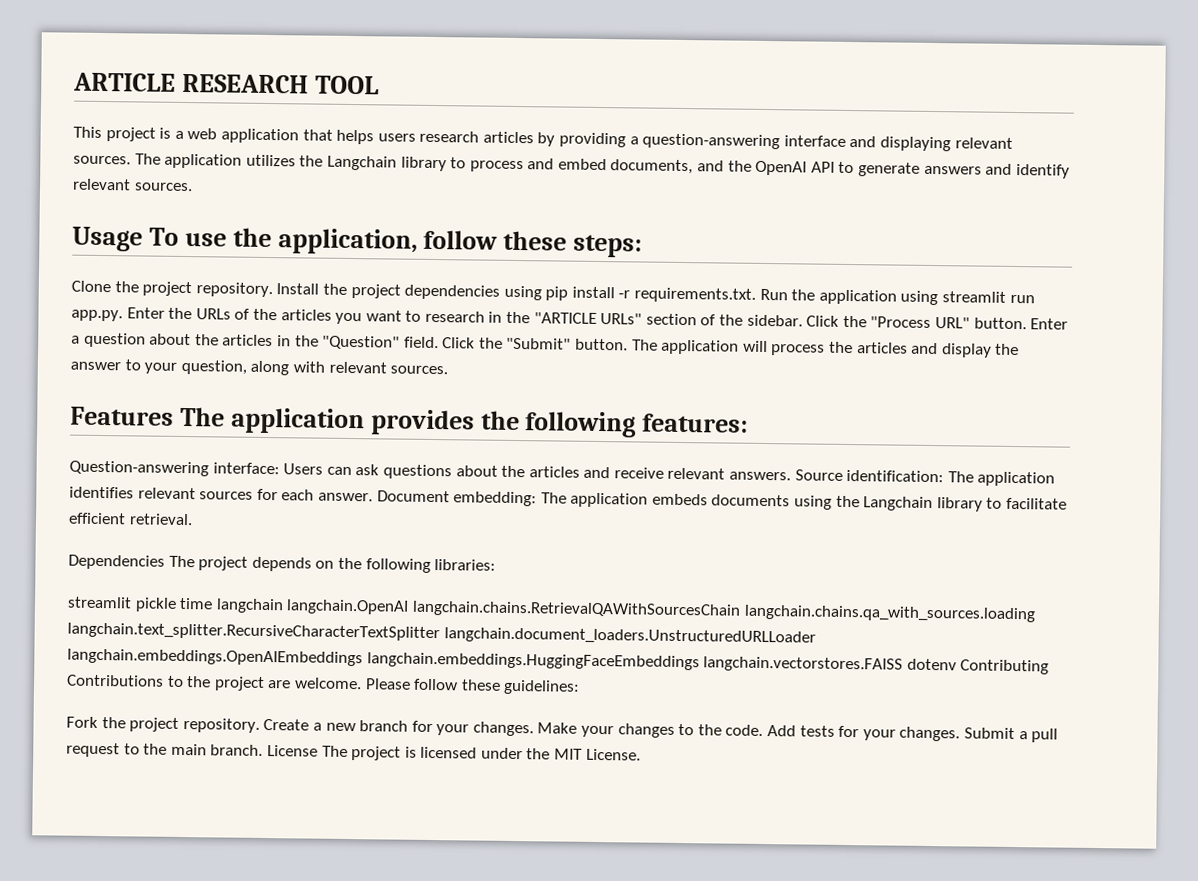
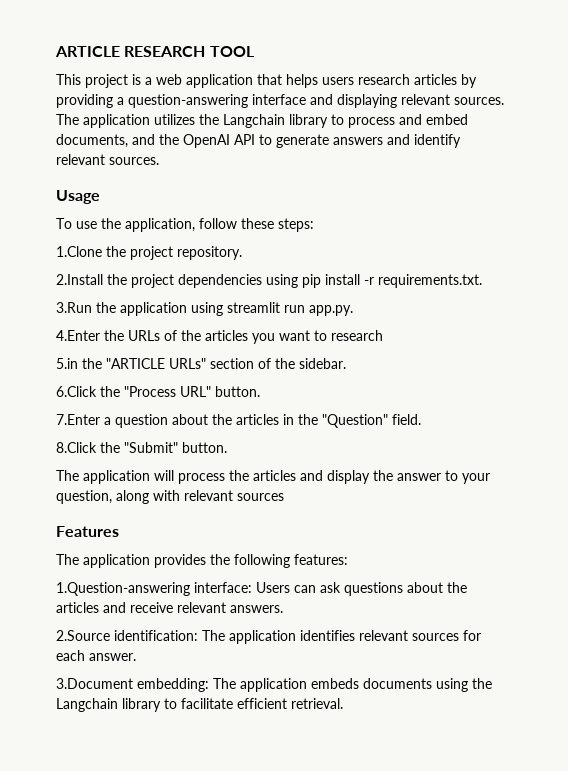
- Usage To use the application, follow these steps:
+ Usage
+ To use the application, follow these steps:
- Clone the project repository. Install the project dependencies using pip install -r requirements.txt. Run the application using streamlit run app.py. Enter the URLs of the articles you want to research in the "ARTICLE URLs" section of the sidebar. Click the "Process URL" button. Enter a question about the articles in the "Question" field. Click the "Submit" button. The application will process the articles and display the answer to your question, along with relevant sources.
+ 1.Clone the project repository.
+ 2.Install the project dependencies using pip install -r requirements.txt.
+ 3.Run the application using streamlit run app.py.
+ 4.Enter the URLs of the articles you want to research
+ 5.in the "ARTICLE URLs" section of the sidebar.
+ 6.Click the "Process URL" button.
+ 7.Enter a question about the articles in the "Question" field.
+ 8.Click the "Submit" button.
+ The application will process the articles and display the answer to your question, along with relevant sources
- Features The application provides the following features:
+ Features
+ The application provides the following features:
- Question-answering interface: Users can ask questions about the articles and receive relevant answers. Source identification: The application identifies relevant sources for each answer. Document embedding: The application embeds documents using the Langchain library to facilitate efficient retrieval.
+ 1.Question-answering interface: Users can ask questions about the articles and receive relevant answers.
+ 2.Source identification: The application identifies relevant sources for each answer.
+ 3.Document embedding: The application embeds documents using the Langchain library to facilitate efficient retrieval.
- Dependencies The project depends on the following libraries:
- streamlit pickle time langchain langchain.OpenAI langchain.chains.RetrievalQAWithSourcesChain langchain.chains.qa_with_sources.loading langchain.text_splitter.RecursiveCharacterTextSplitter langchain.document_loaders.UnstructuredURLLoader langchain.embeddings.OpenAIEmbeddings langchain.embeddings.HuggingFaceEmbeddings langchain.vectorstores.FAISS dotenv Contributing Contributions to the project are welcome. Please follow these guidelines:
- Fork the project repository. Create a new branch for your changes. Make your changes to the code. Add tests for your changes. Submit a pull request to the main branch. License The project is licensed under the MIT License.

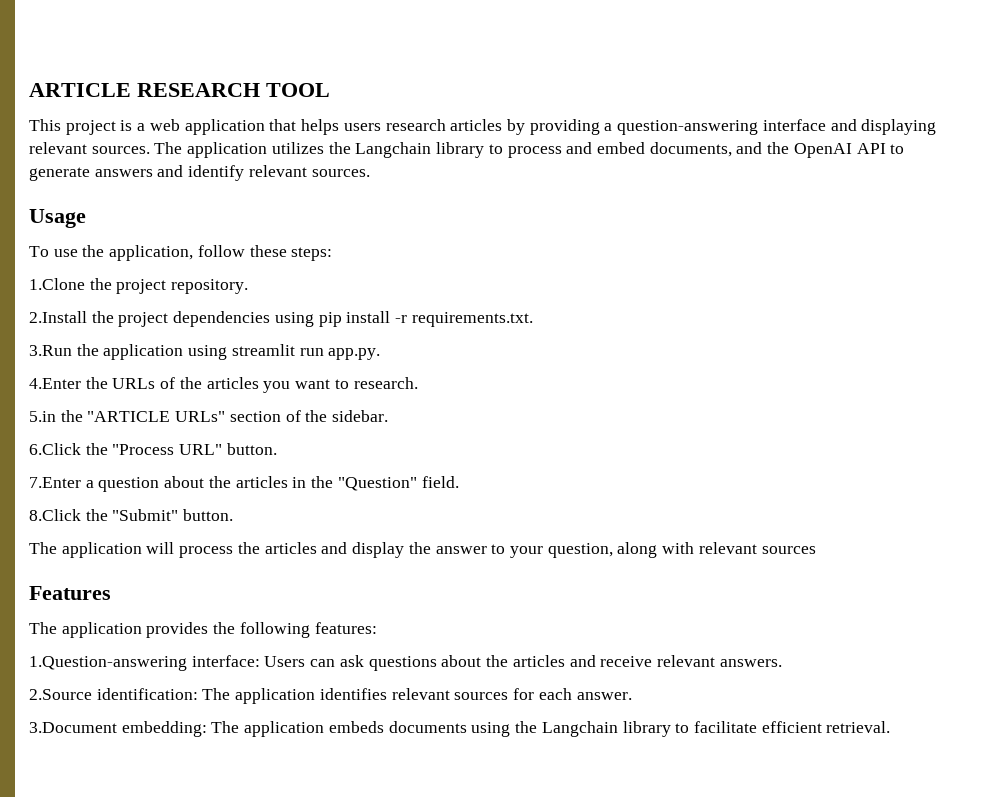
- 4.Enter the URLs of the articles you want to research
+ 4.Enter the URLs of the articles you want to research.

